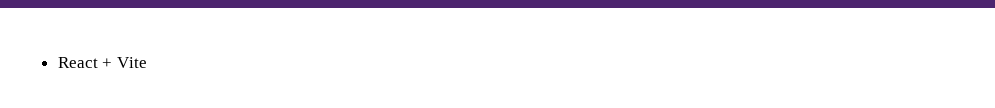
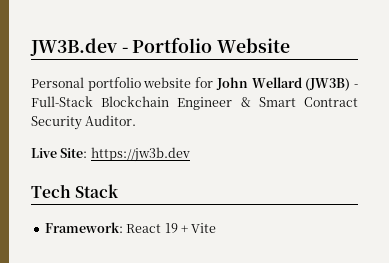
- React + Vite
+ JW3B.dev - Portfolio Website
+ Personal portfolio website for John Wellard (JW3B) - Full-Stack Blockchain Engineer & Smart Contract Security Auditor.
+ Live Site: https://jw3b.dev
+ Tech Stack
+ Framework: React 19 + Vite

